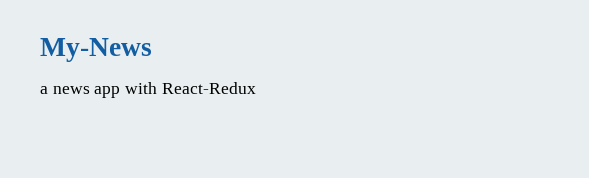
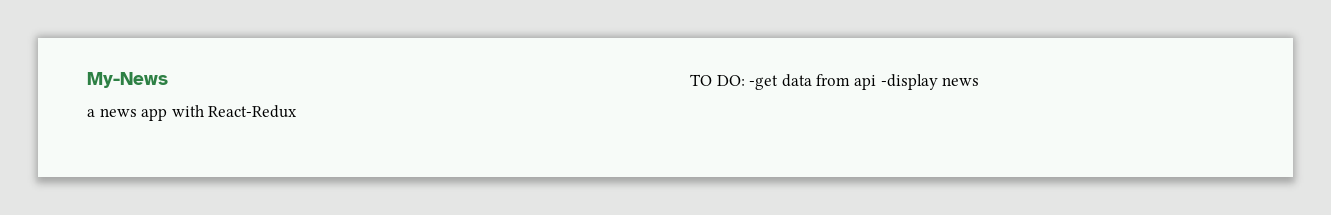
+ TO DO: -get data from api -display news

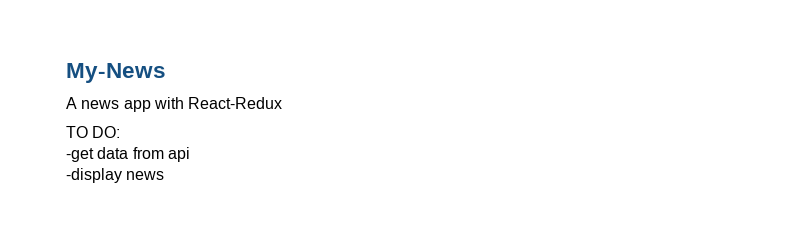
- a news app with React-Redux
+ A news app with React-Redux
- TO DO: -get data from api -display news
+ TO DO:
+ -get data from api
+ -display news

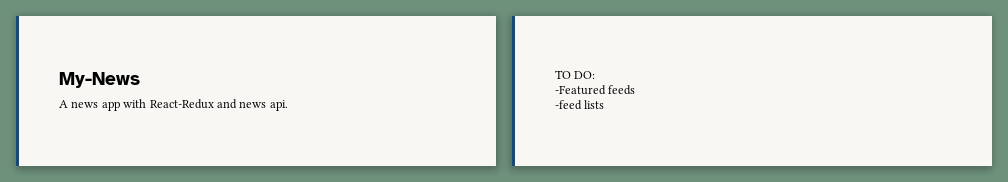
- A news app with React-Redux
+ A news app with React-Redux and news api.
- -get data from api
- -display news
+ -Featured feeds
+ -feed lists

